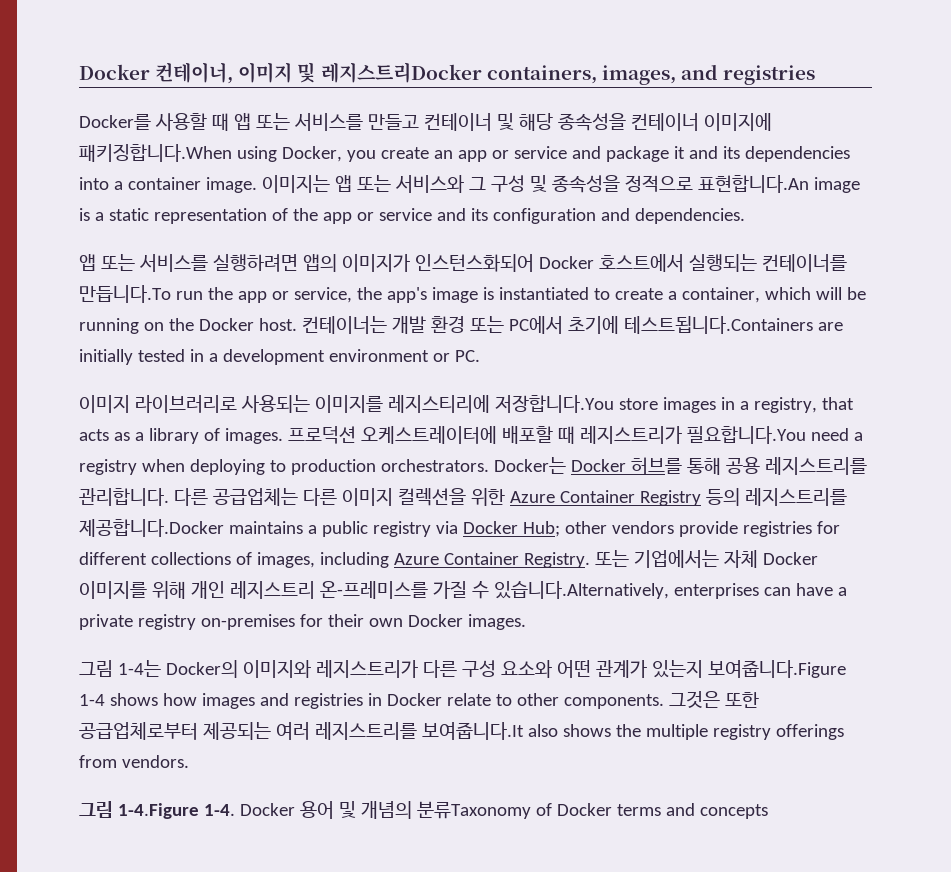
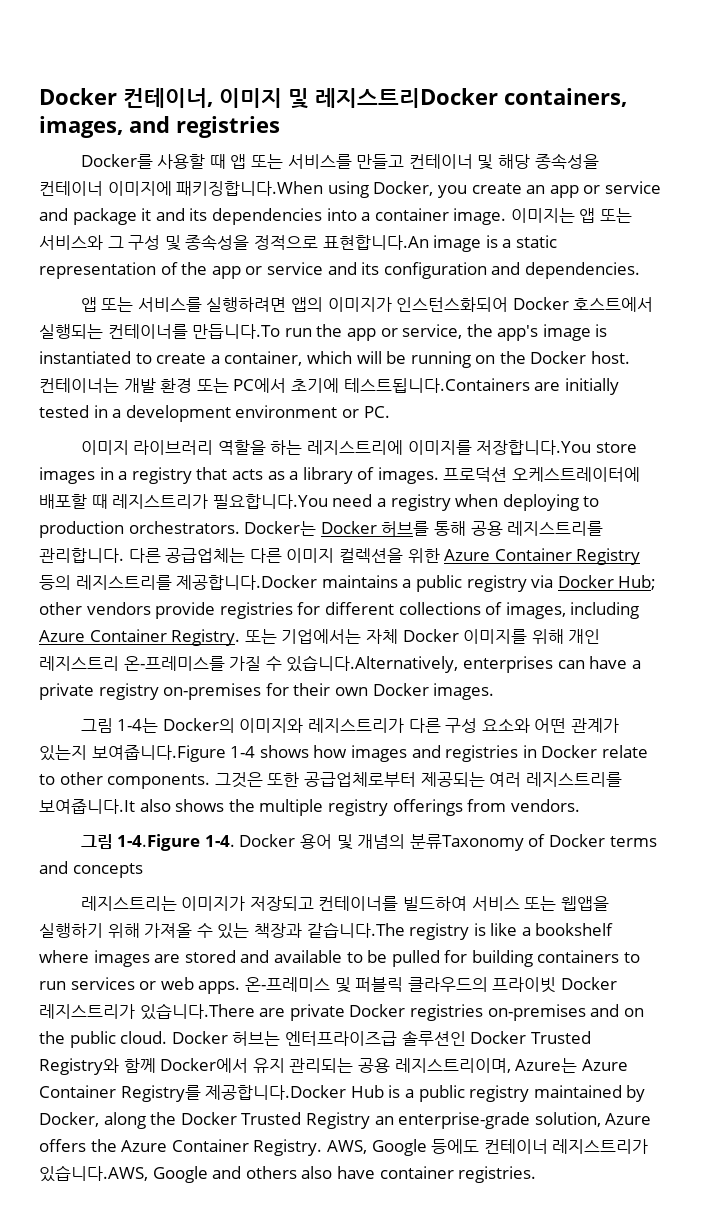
- 이미지 라이브러리로 사용되는 이미지를 레지스티리에 저장합니다.You store images in a registry, that acts as a library of images.
+ 이미지 라이브러리 역할을 하는 레지스트리에 이미지를 저장합니다.You store images in a registry that acts as a library of images.
+ 레지스트리는 이미지가 저장되고 컨테이너를 빌드하여 서비스 또는 웹앱을 실행하기 위해 가져올 수 있는 책장과 같습니다.The registry is like a bookshelf where images are stored and available to be pulled for building containers to run services or web apps. 온-프레미스 및 퍼블릭 클라우드의 프라이빗 Docker 레지스트리가 있습니다.There are private Docker registries on-premises and on the public cloud. Docker 허브는 엔터프라이즈급 솔루션인 Docker Trusted Registry와 함께 Docker에서 유지 관리되는 공용 레지스트리이며, Azure는 Azure Container Registry를 제공합니다.Docker Hub is a public registry maintained by Docker, along the Docker Trusted Registry an enterprise-grade solution, Azure offers the Azure Container Registry. AWS, Google 등에도 컨테이너 레지스트리가 있습니다.AWS, Google and others also have container registries.

